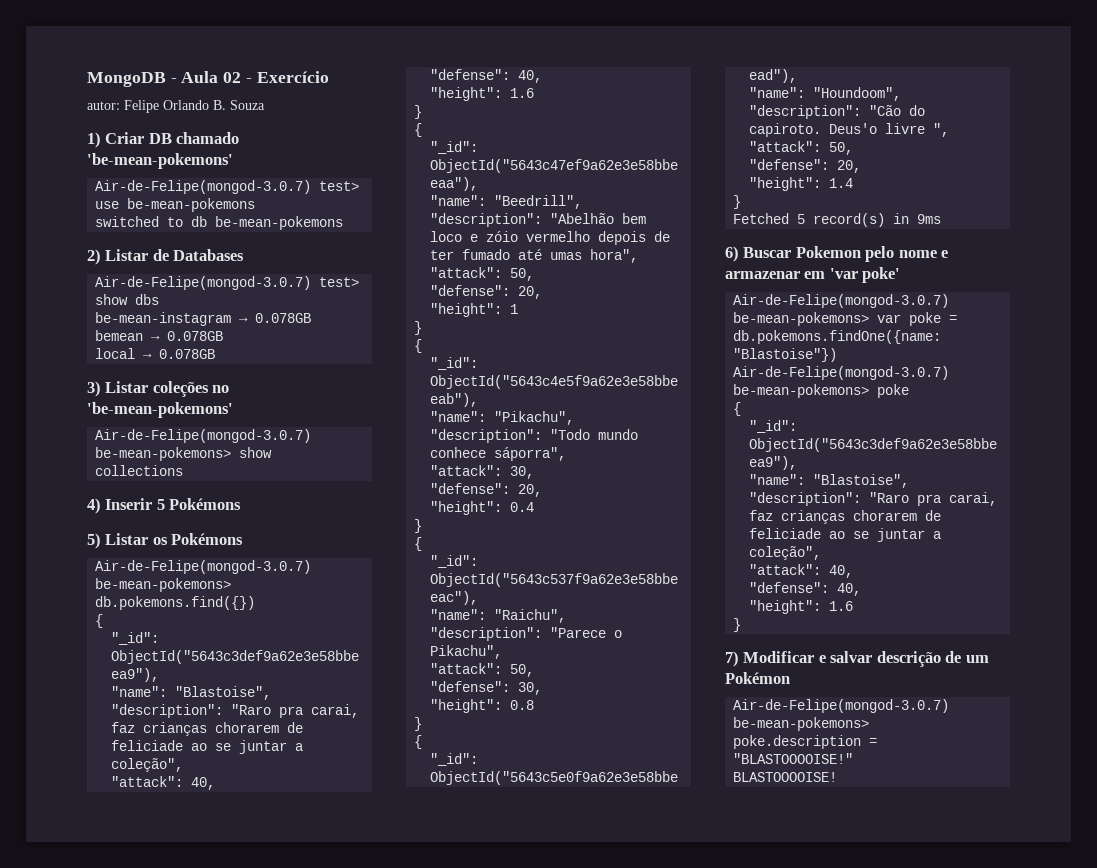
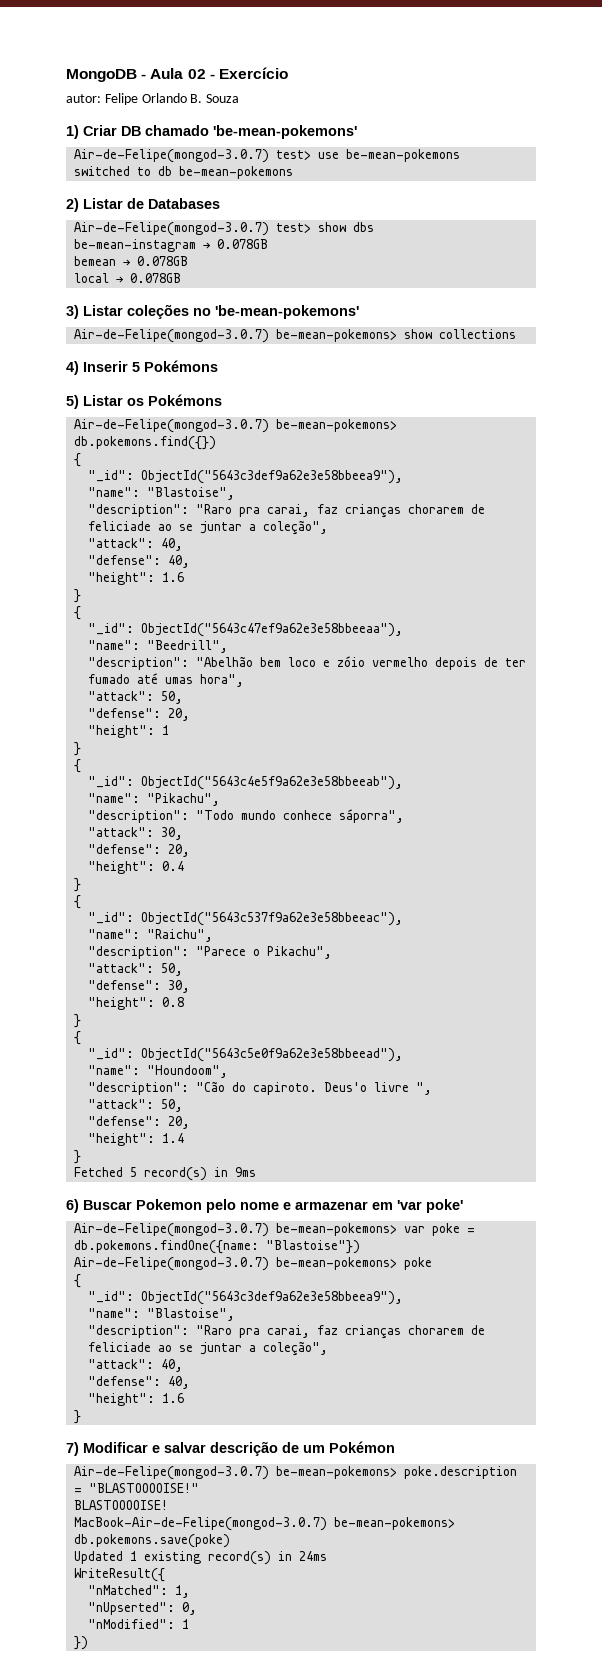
+ MacBook-Air-de-Felipe(mongod-3.0.7) be-mean-pokemons> db.pokemons.save(poke)
+ Updated 1 existing record(s) in 24ms
+ WriteResult({
+ "nMatched": 1,
+ "nUpserted": 0,
+ "nModified": 1
+ })

